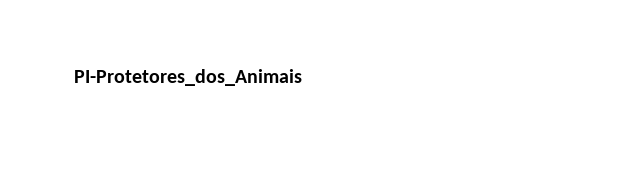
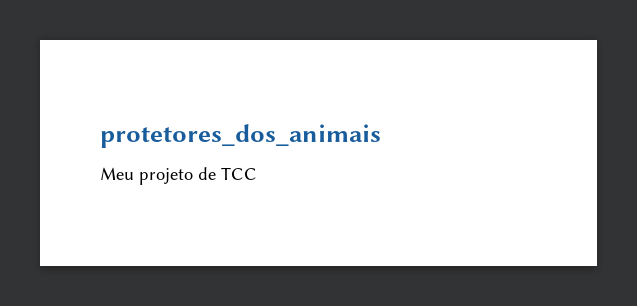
- PI-Protetores_dos_Animais
+ protetores_dos_animais
+ Meu projeto de TCC

